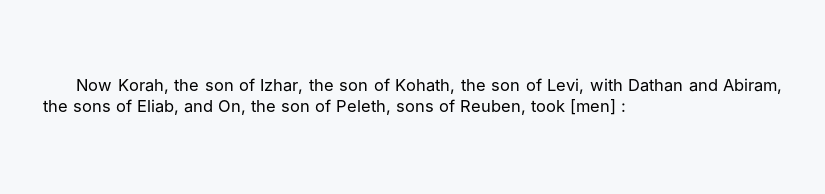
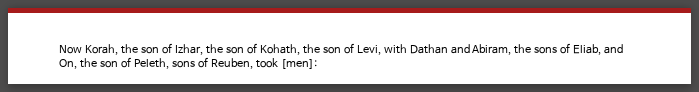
- Now Korah, the son of Izhar, the son of Kohath, the son of Levi, with Dathan and Abiram, the sons of Eliab, and On, the son of Peleth, sons of Reuben, took [men] :
+ Now Korah, the son of Izhar, the son of Kohath, the son of Levi, with Dathan and Abiram, the sons of Eliab, and On, the son of Peleth, sons of Reuben, took [men]:

